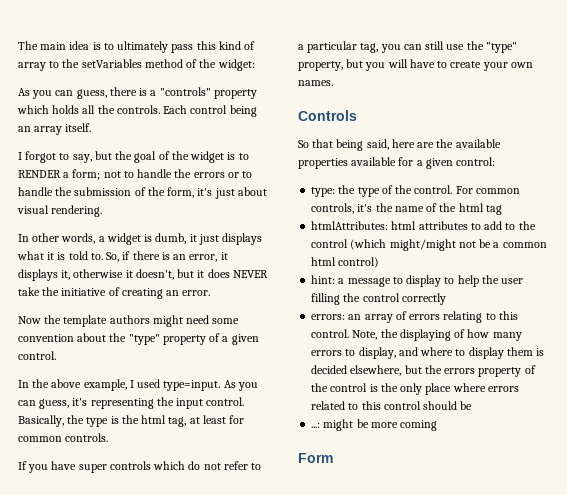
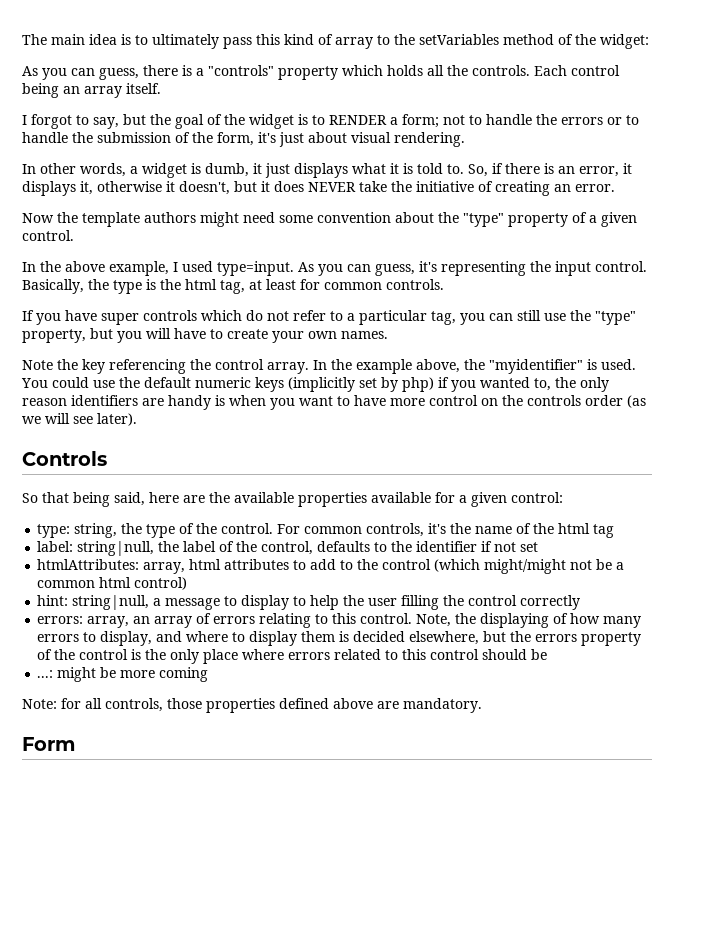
+ Note the key referencing the control array. In the example above, the "myidentifier" is used. You could use the default numeric keys (implicitly set by php) if you wanted to, the only reason identifiers are handy is when you want to have more control on the controls order (as we will see later).
- type: the type of the control.
+ type: string, the type of the control.
+ label: string|null, the label of the control, defaults to the identifier if not set
- htmlAttributes: html attributes to add to the control (which might/might not be a common html control)
+ htmlAttributes: array, html attributes to add to the control (which might/might not be a common html control)
- hint: a message to display to help the user filling the control correctly
+ hint: string|null, a message to display to help the user filling the control correctly
- errors: an array of errors relating to this control.
+ errors: array, an array of errors relating to this control.
+ Note: for all controls, those properties defined above are mandatory.

